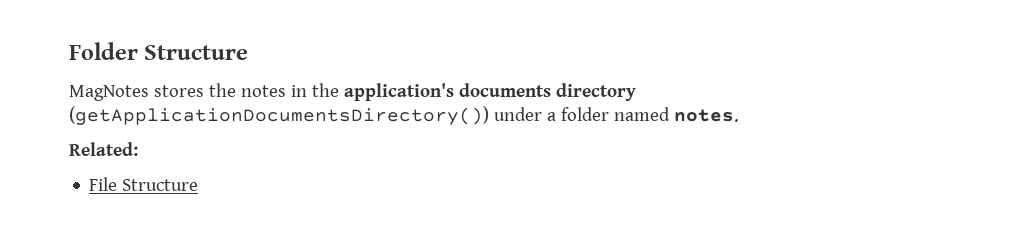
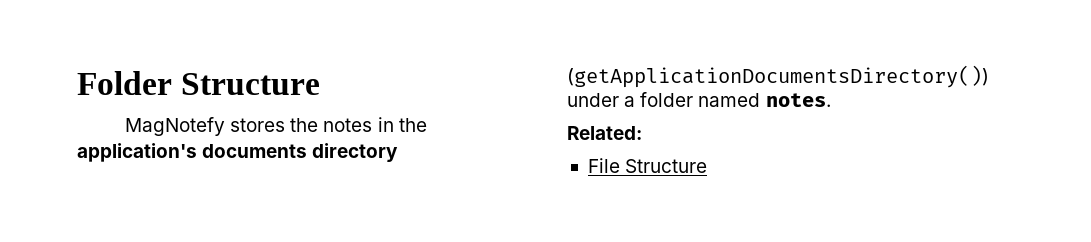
- MagNotes stores the notes in the application's documents directory (getApplicationDocumentsDirectory()) under a folder named notes.
+ MagNotefy stores the notes in the application's documents directory (getApplicationDocumentsDirectory()) under a folder named notes.

